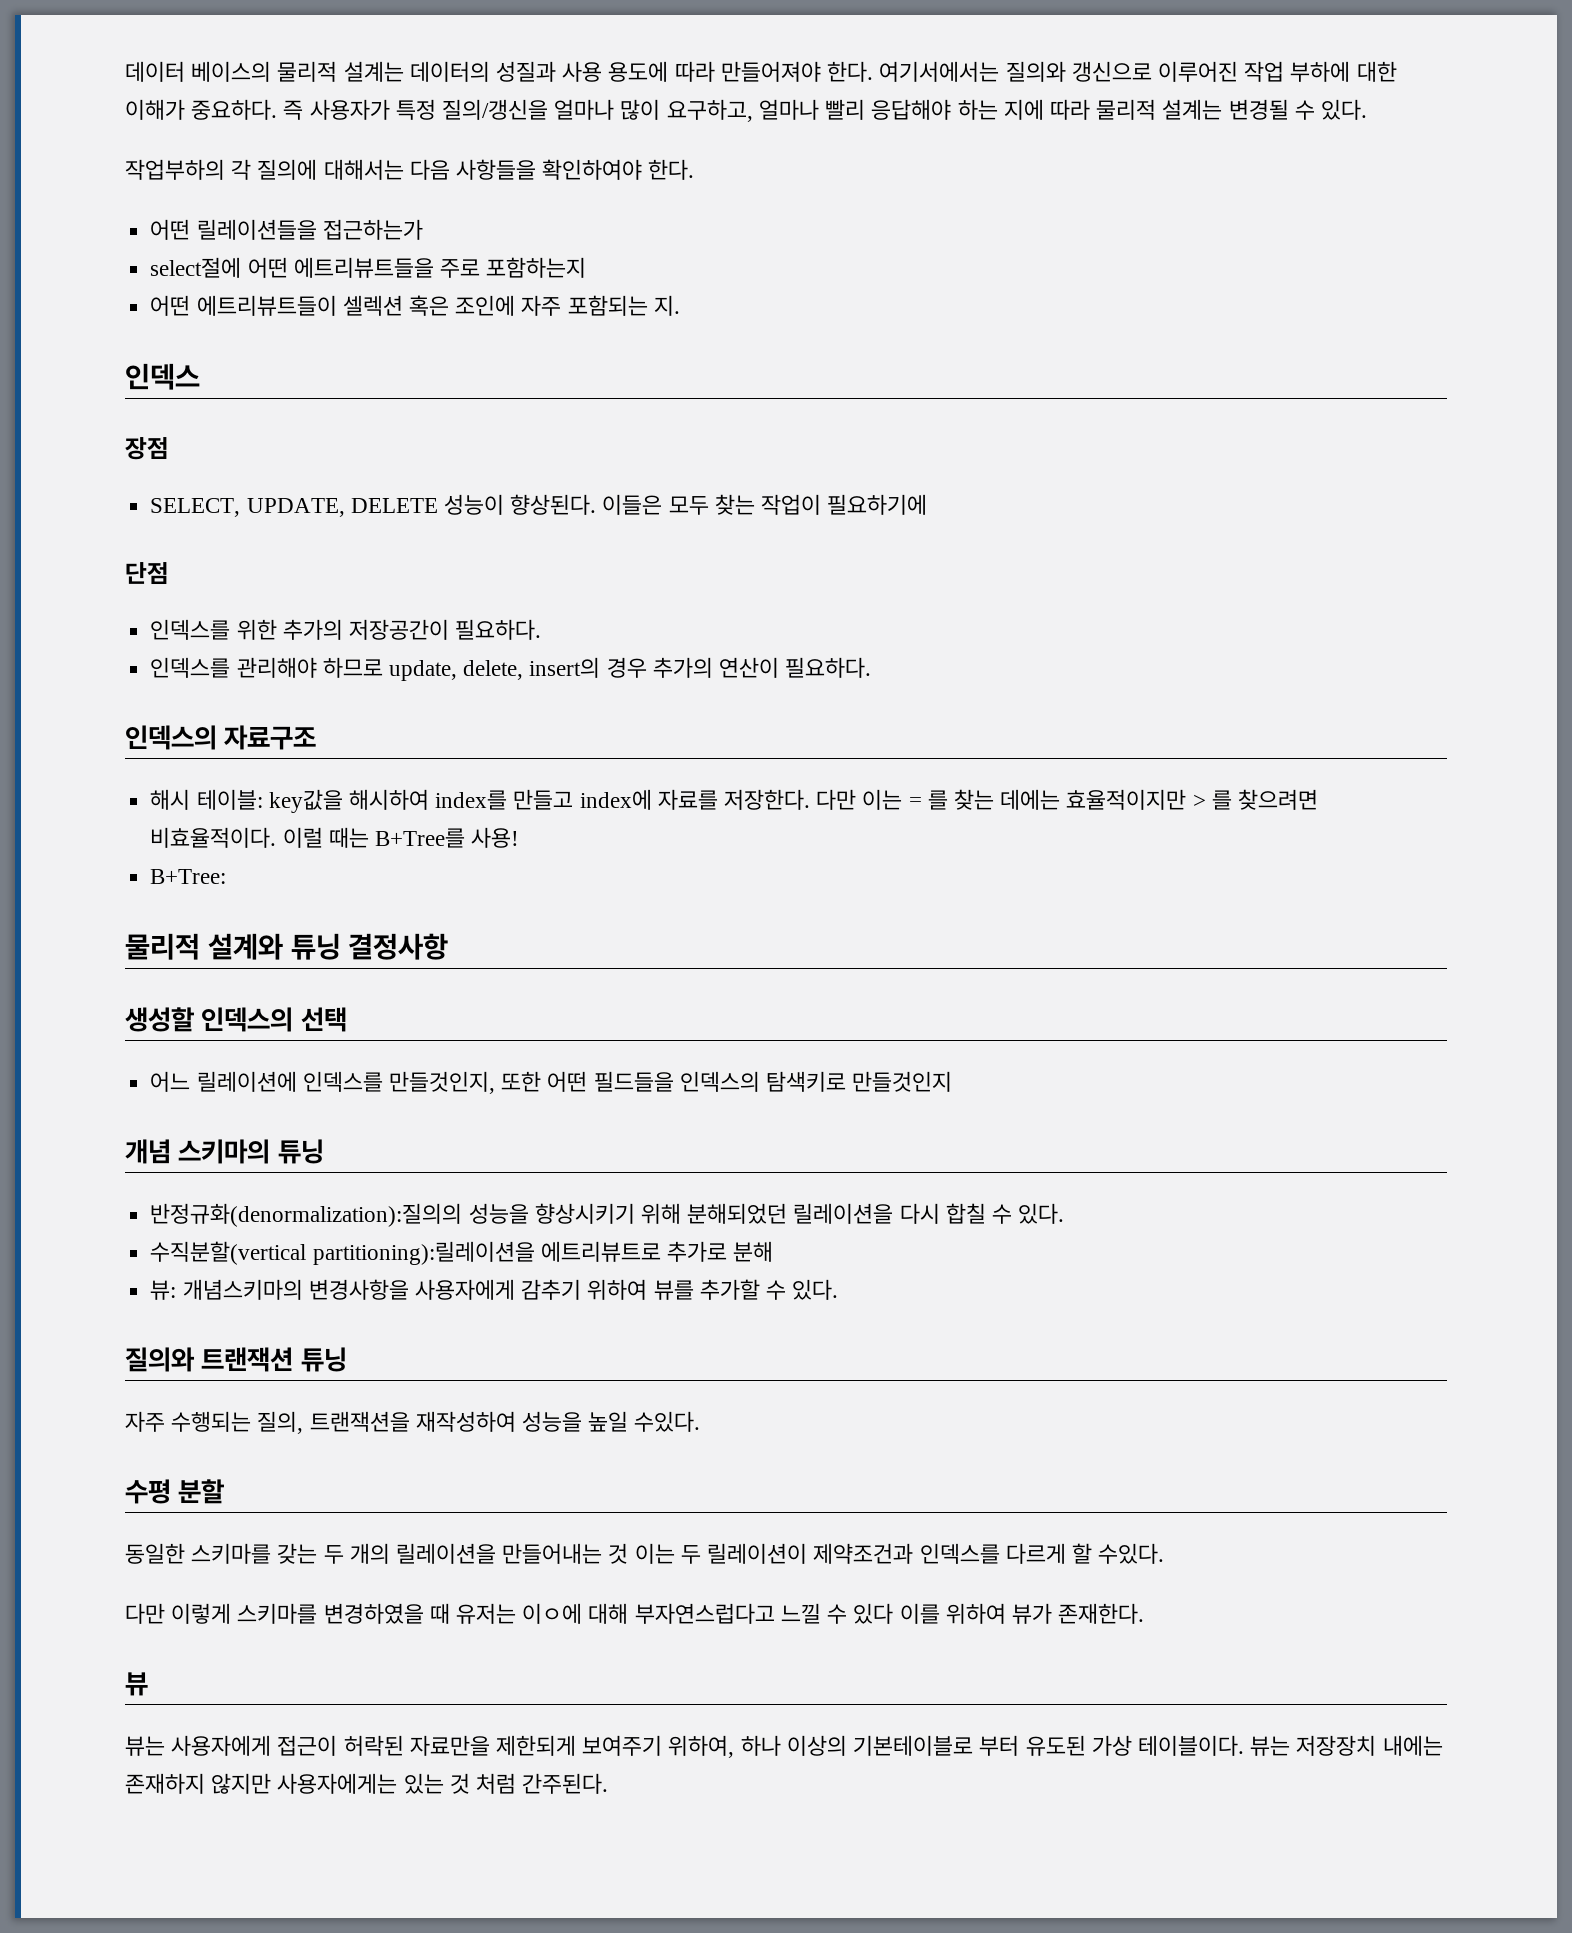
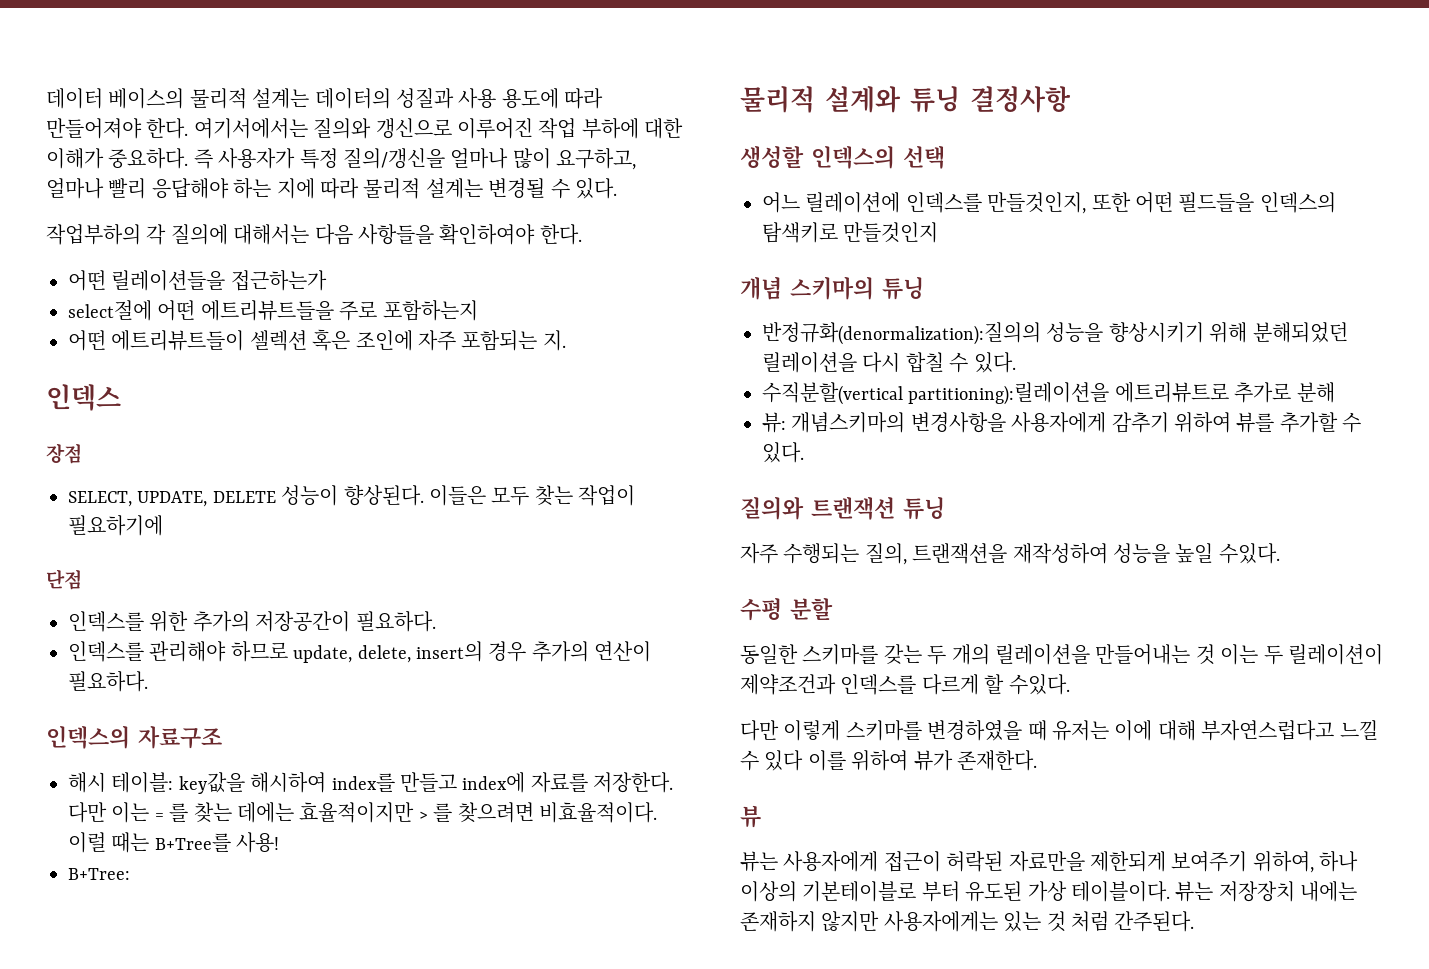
- 다만 이렇게 스키마를 변경하였을 때 유저는 이ㅇ에 대해 부자연스럽다고 느낄 수 있다 이를 위하여 뷰가 존재한다.
+ 다만 이렇게 스키마를 변경하였을 때 유저는 이에 대해 부자연스럽다고 느낄 수 있다 이를 위하여 뷰가 존재한다.

